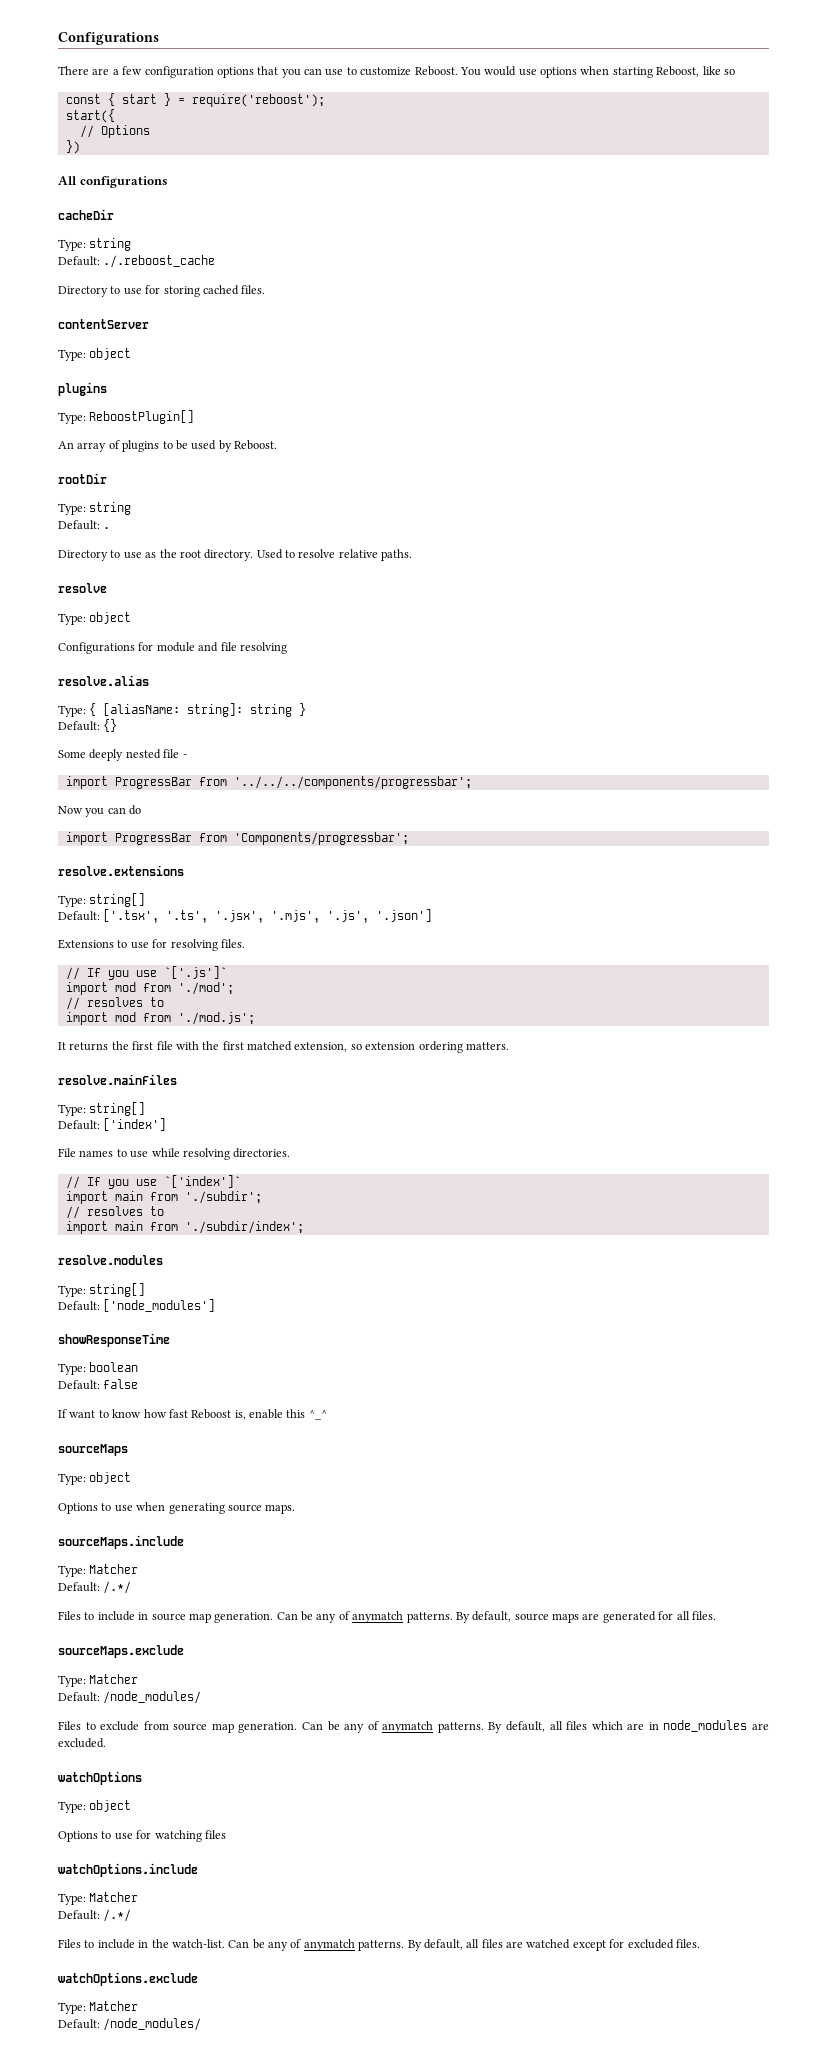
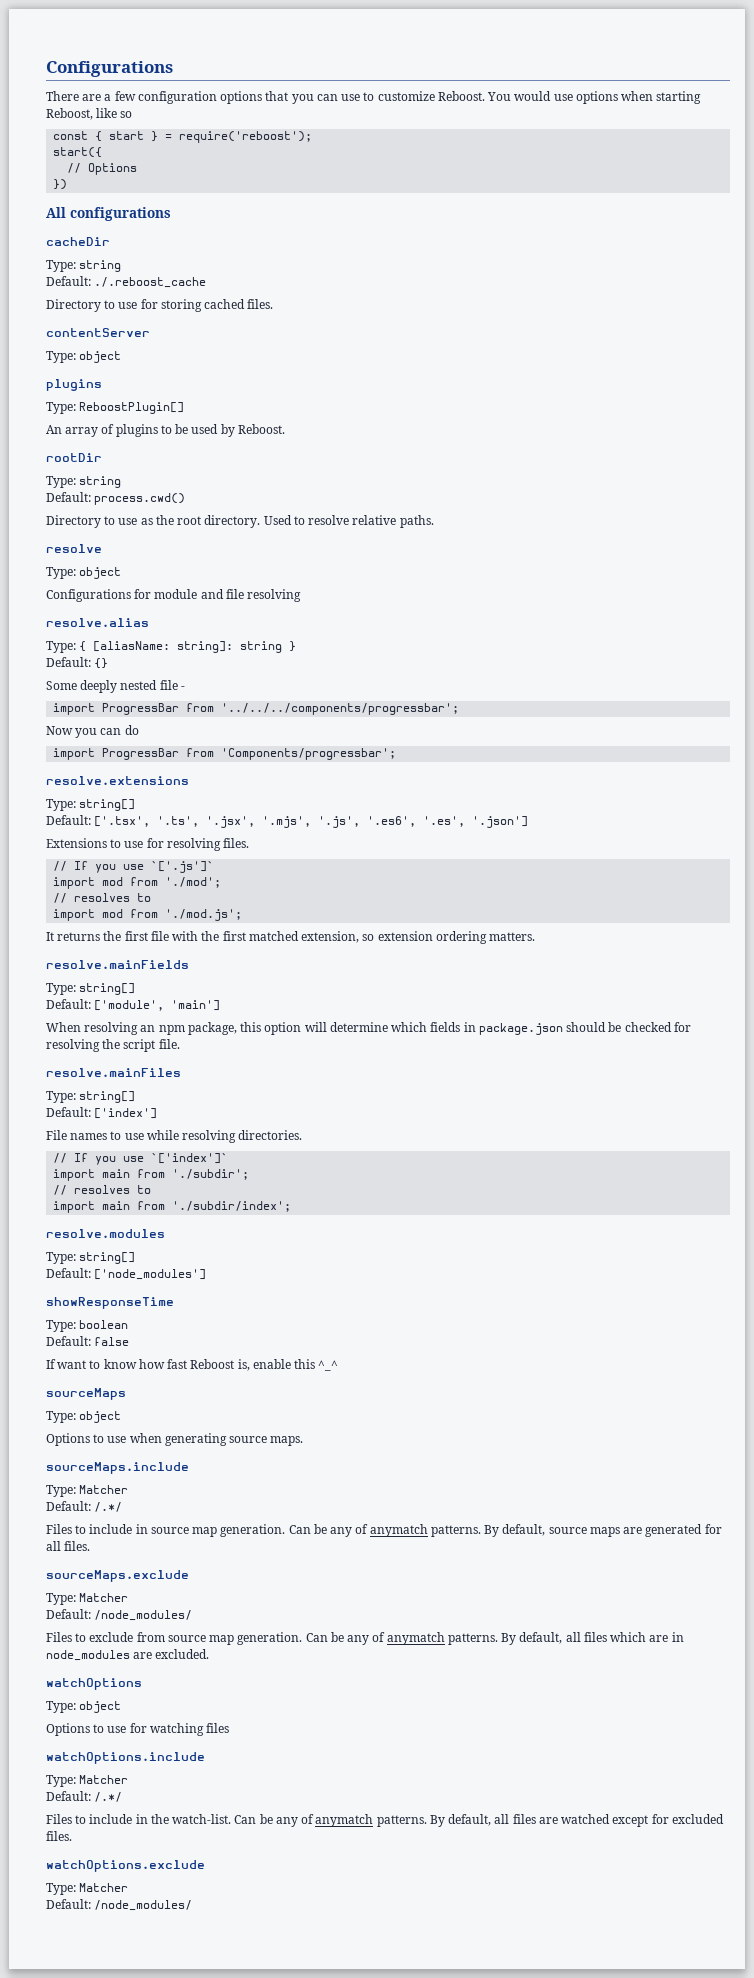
- Default: .
+ Default: process.cwd()
- Default: ['.tsx', '.ts', '.jsx', '.mjs', '.js', '.json']
+ Default: ['.tsx', '.ts', '.jsx', '.mjs', '.js', '.es6', '.es', '.json']
+ resolve.mainFields
+ Type: string[]
+ Default: ['module', 'main']
+ When resolving an npm package, this option will determine which fields in package.json should be checked for resolving the script file.

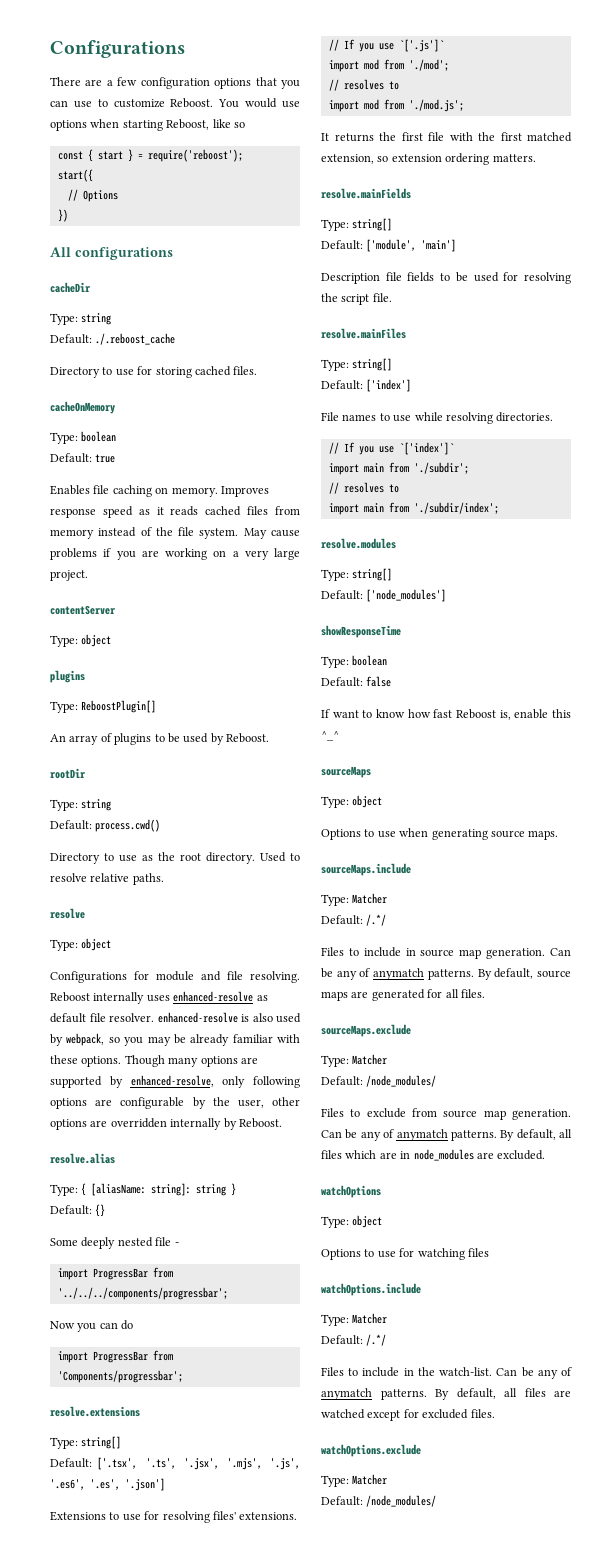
+ cacheOnMemory
+ Type: boolean
+ Default: true
+ Enables file caching on memory. Improves response speed as it reads cached files from memory instead of the file system. May cause problems if you are working on a very large project.
- Configurations for module and file resolving
+ Configurations for module and file resolving. Reboost internally uses enhanced-resolve as default file resolver. enhanced-resolve is also used by webpack, so you may be already familiar with these options. Though many options are supported by enhanced-resolve, only following options are configurable by the user, other options are overridden internally by Reboost.
- Extensions to use for resolving files.
+ Extensions to use for resolving files' extensions.
- When resolving an npm package, this option will determine which fields in package.json should be checked for resolving the script file.
+ Description file fields to be used for resolving the script file.

